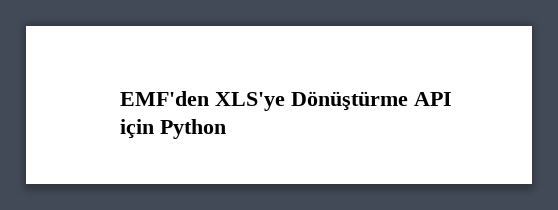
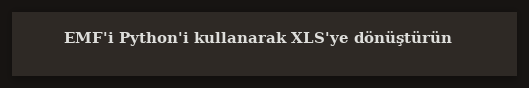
- EMF'den XLS'ye Dönüştürme API için Python
+ EMF'i Python'i kullanarak XLS'ye dönüştürün

